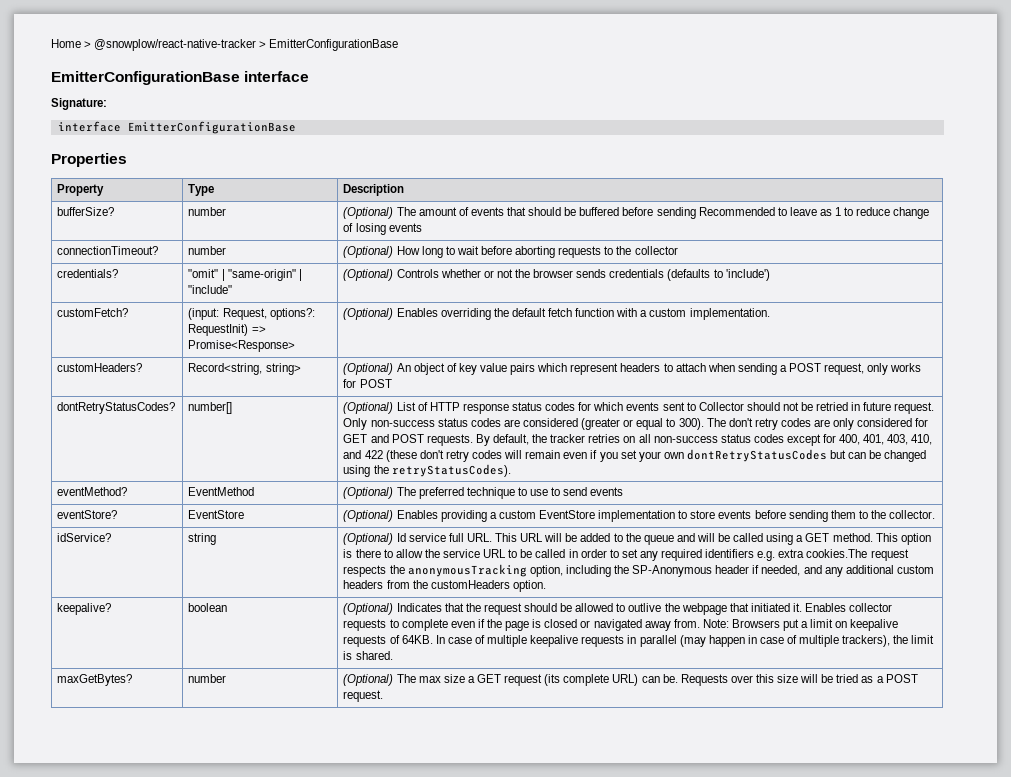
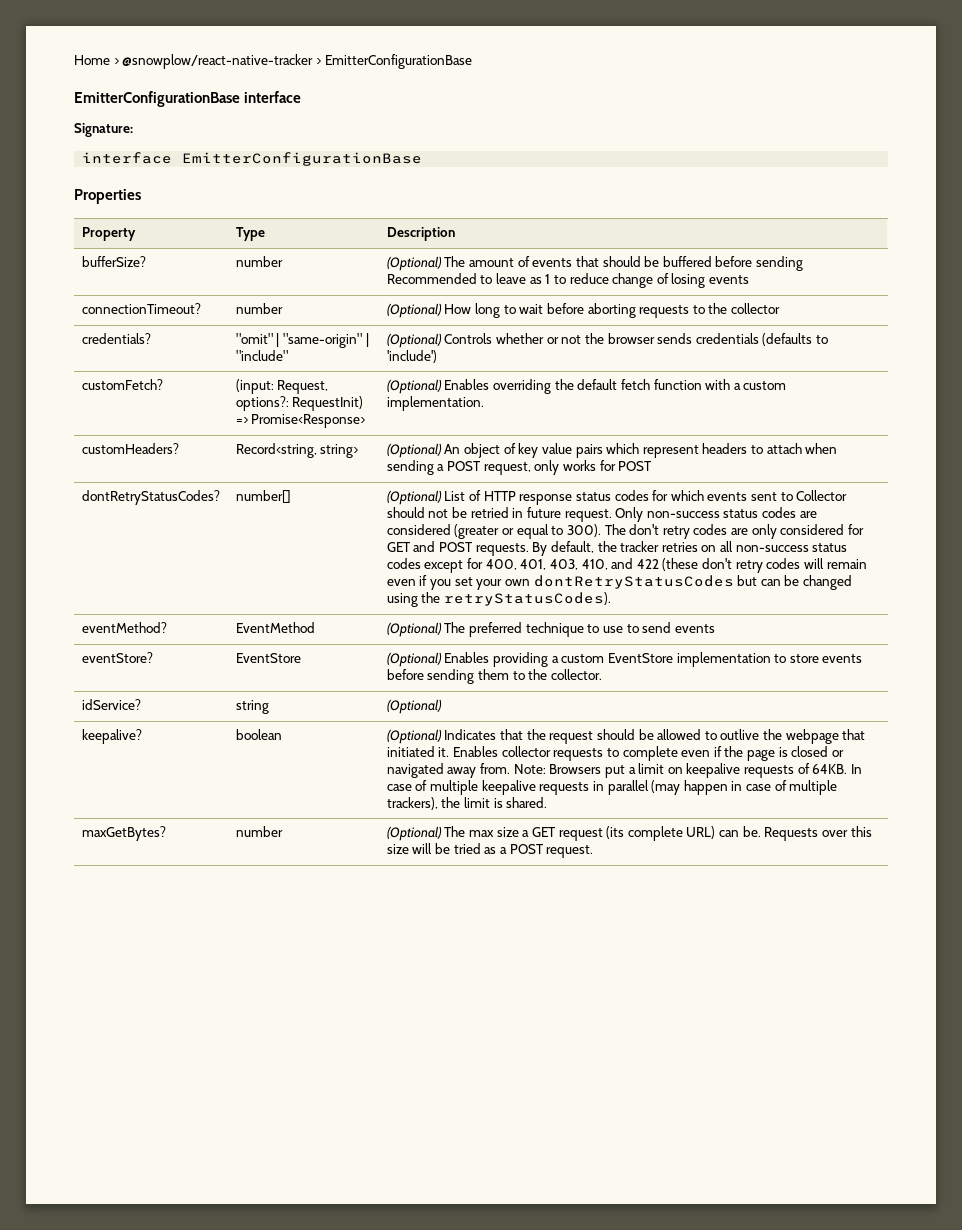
- string | (Optional) Id service full URL. This URL will be added to the queue and will be called using a GET method. This option is there to allow the service URL to be called in order to set any required identifiers e.g. extra cookies.The request respects the anonymousTracking option, including the SP-Anonymous header if needed, and any additional custom headers from the customHeaders option.
+ string | (Optional)

